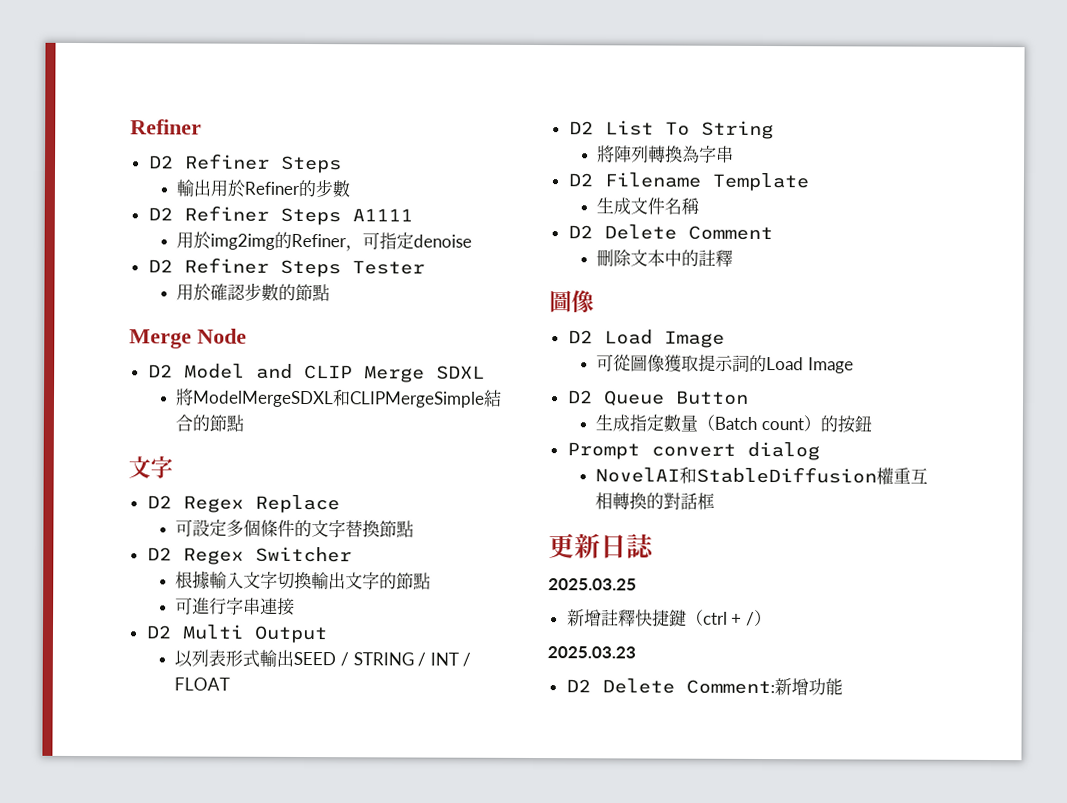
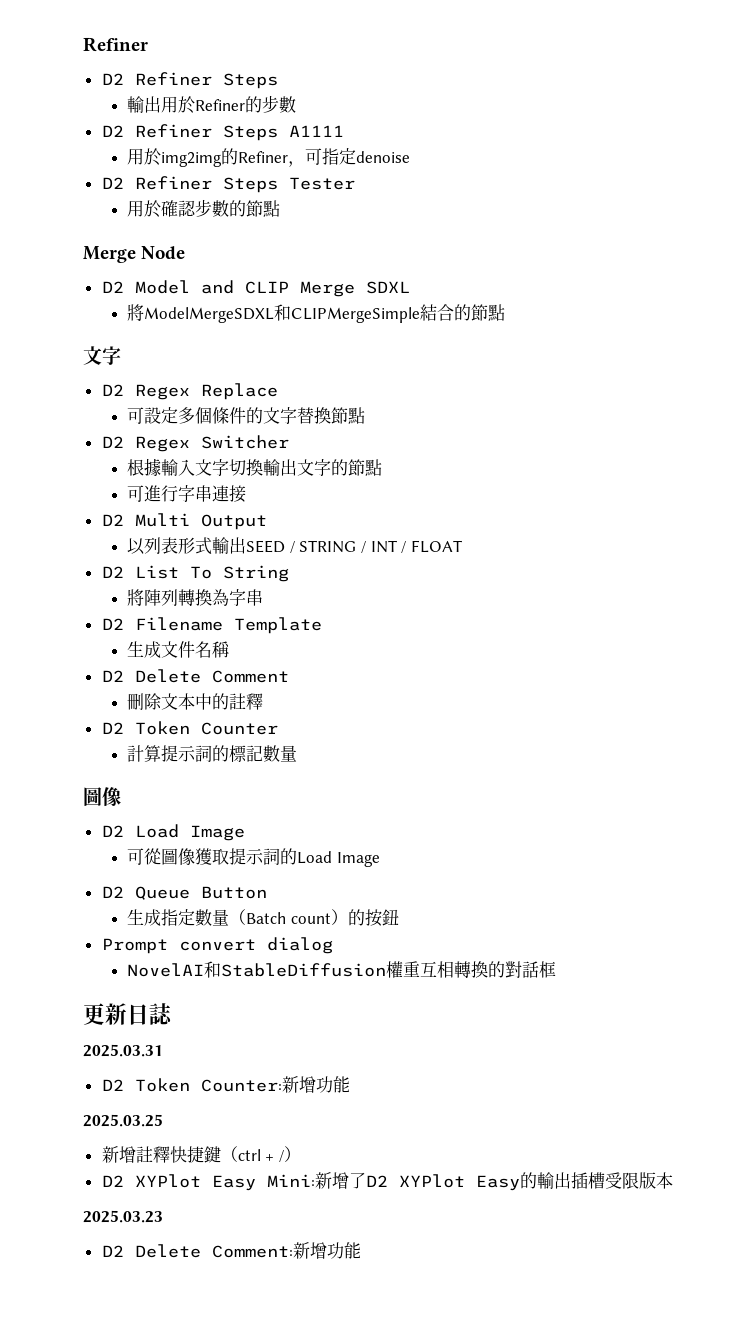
+ D2 Token Counter
+ 計算提示詞的標記數量
+ 2025.03.31
+ D2 Token Counter:新增功能
+ D2 XYPlot Easy Mini:新增了D2 XYPlot Easy的輸出插槽受限版本

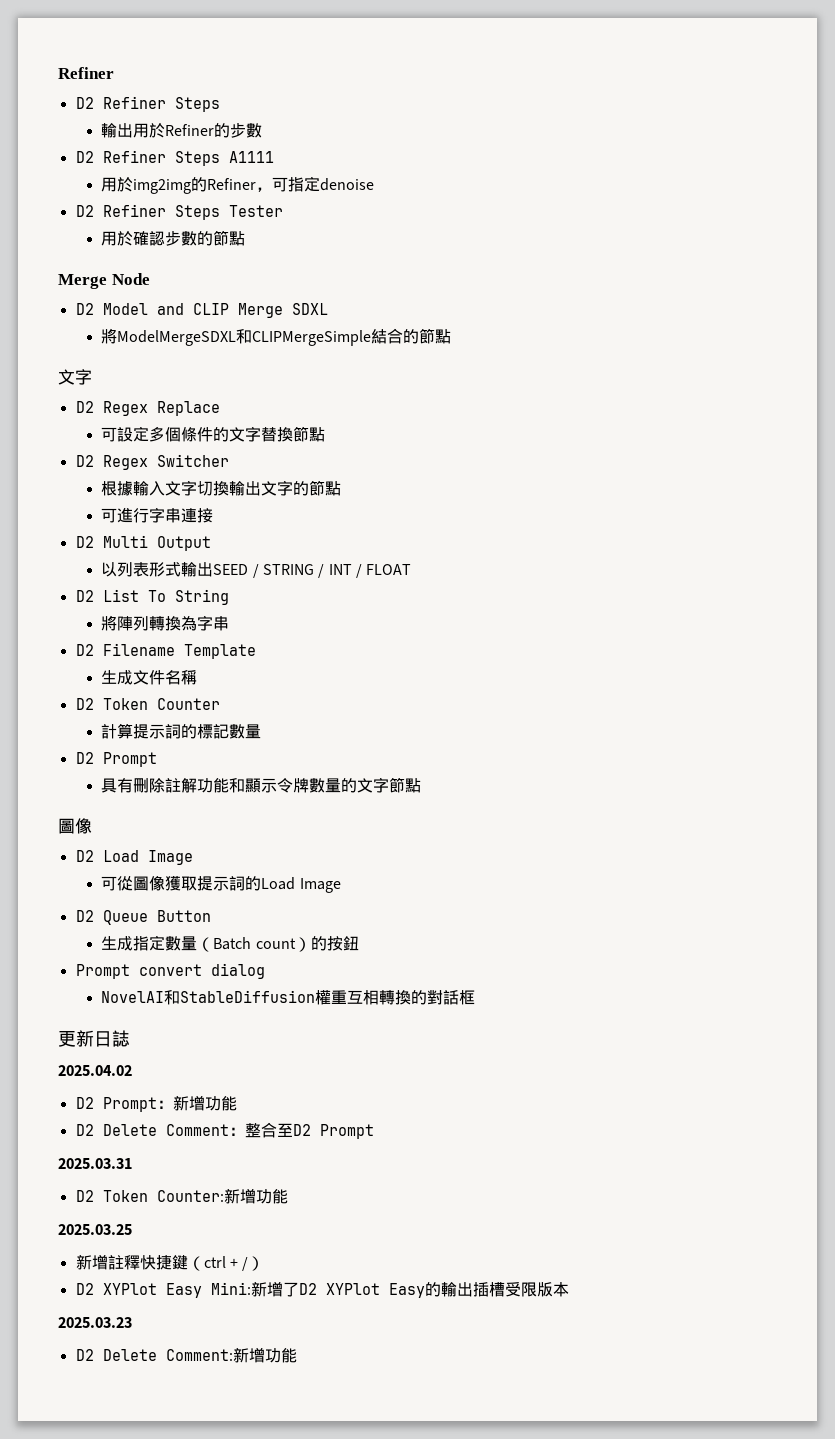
- D2 Delete Comment
- 刪除文本中的註釋
  計算提示詞的標記數量
+ D2 Prompt
+ 具有刪除註解功能和顯示令牌數量的文字節點
+ 2025.04.02
+ D2 Prompt：新增功能
+ D2 Delete Comment：整合至D2 Prompt

